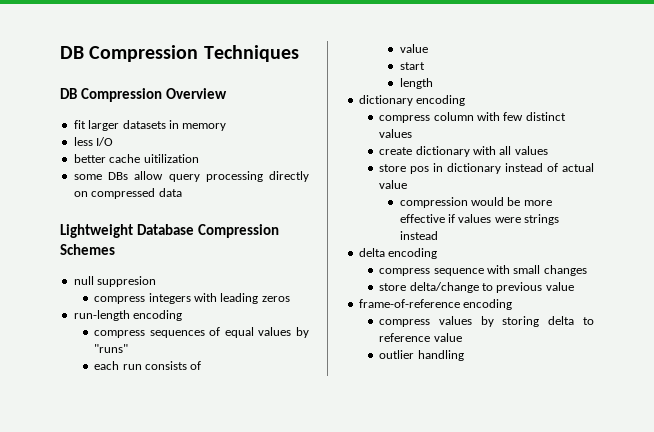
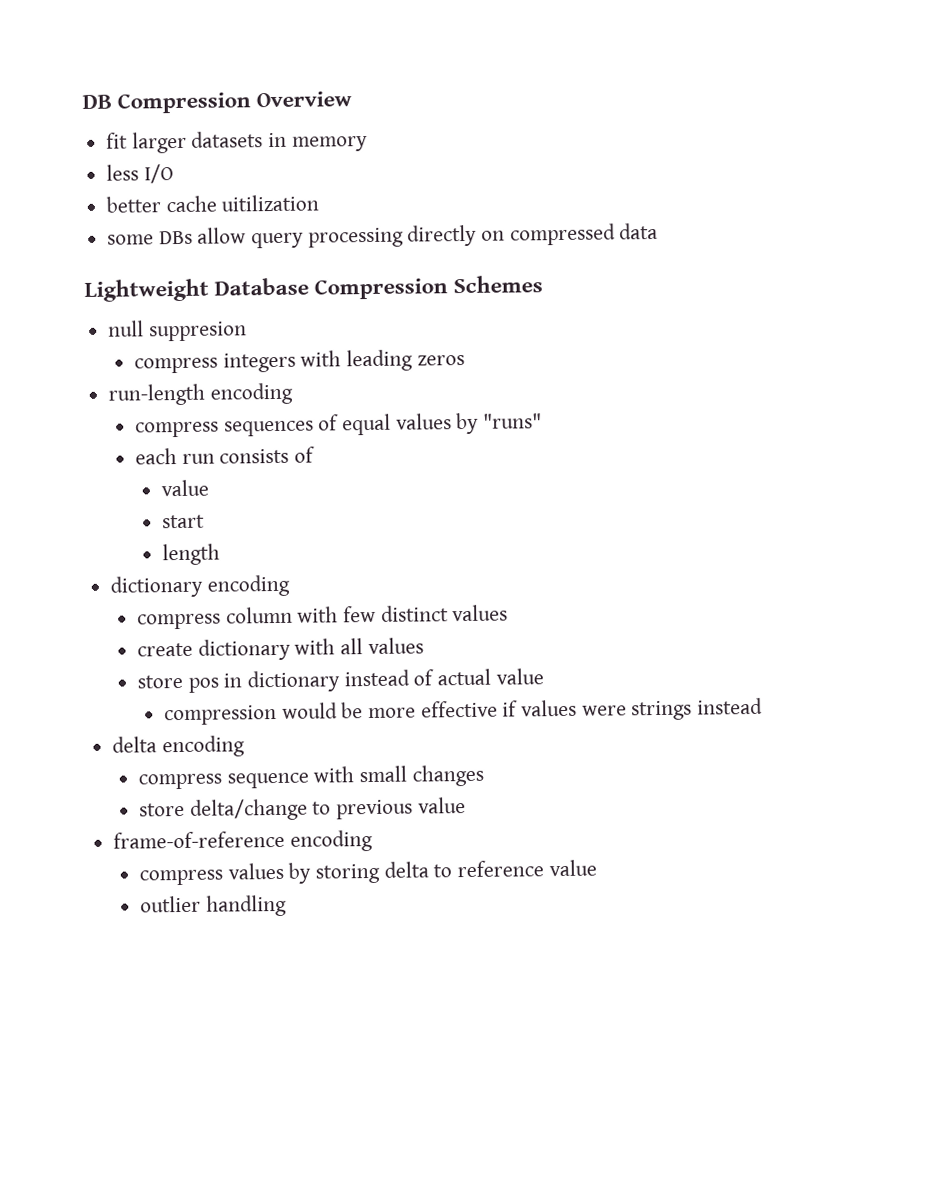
- DB Compression Techniques

